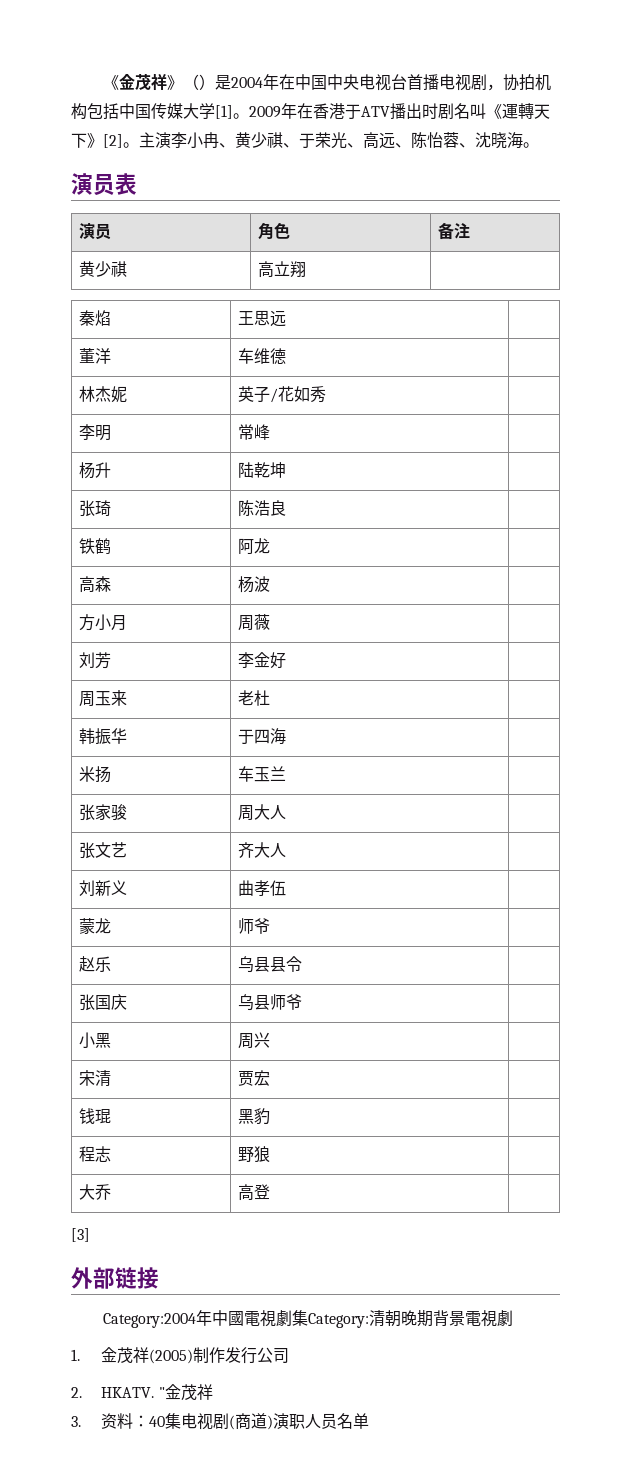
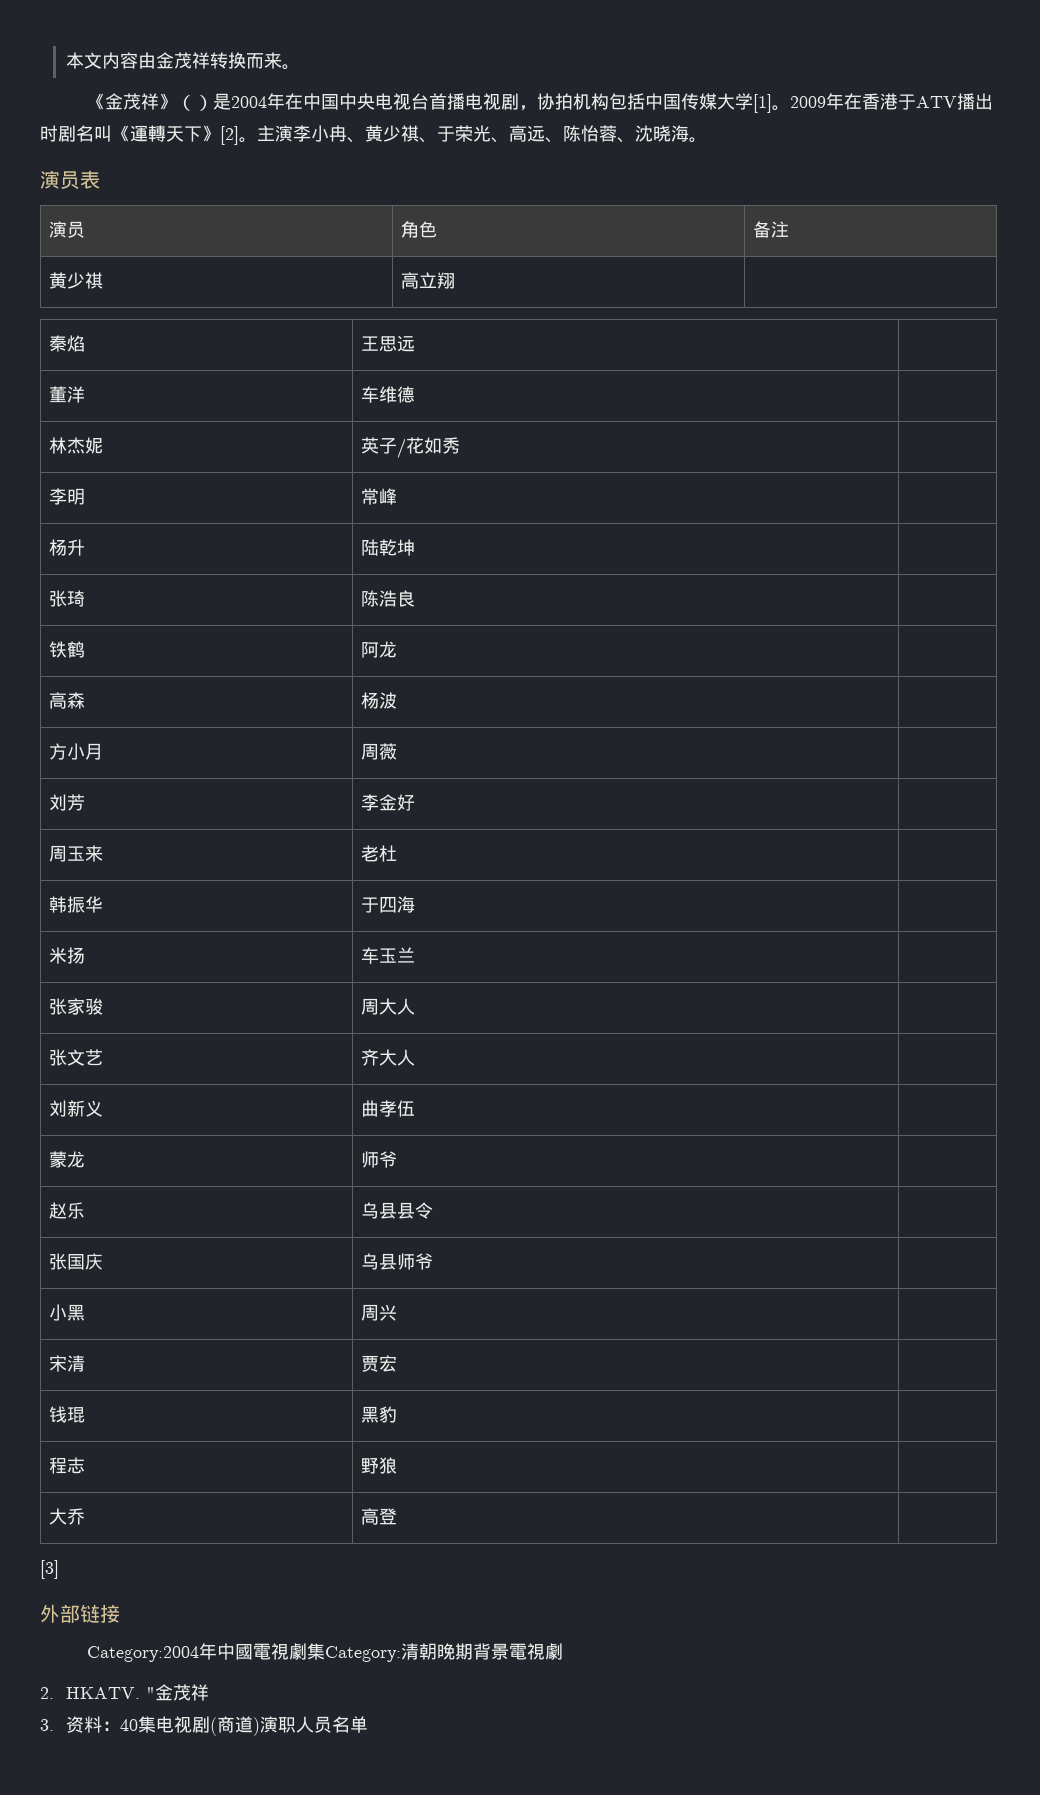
+ 本文内容由金茂祥转换而来。
- 1.金茂祥(2005)制作发行公司

